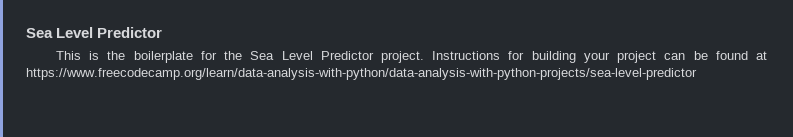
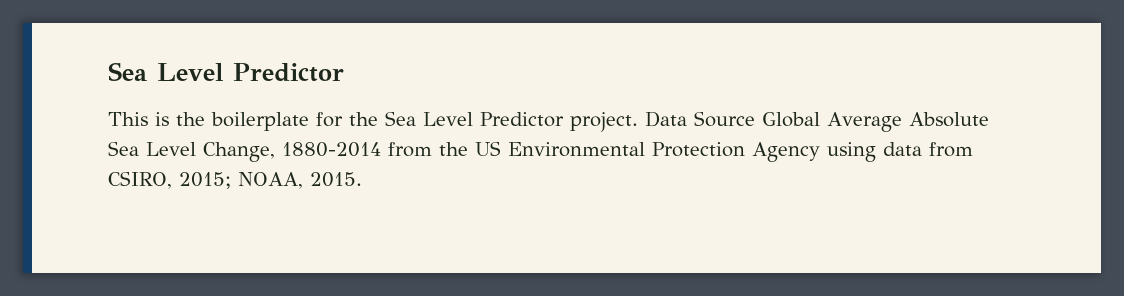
- Instructions for building your project can be found at https://www.freecodecamp.org/learn/data-analysis-with-python/data-analysis-with-python-projects/sea-level-predictor
+ Data Source Global Average Absolute Sea Level Change, 1880-2014 from the US Environmental Protection Agency using data from CSIRO, 2015; NOAA, 2015.

